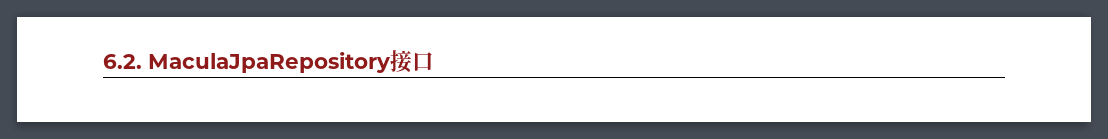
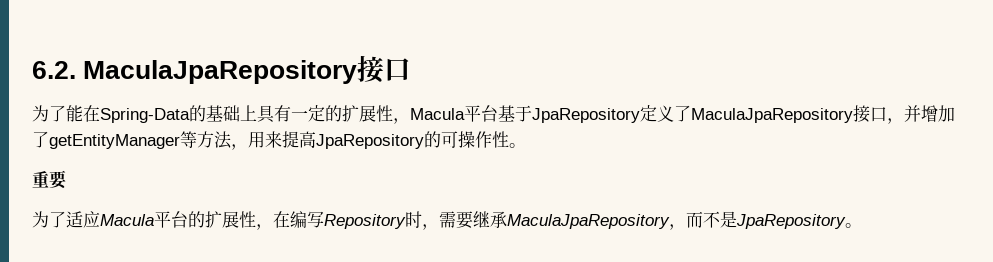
+ 为了能在Spring-Data的基础上具有一定的扩展性，Macula平台基于JpaRepository定义了MaculaJpaRepository接口，并增加了getEntityManager等方法，用来提高JpaRepository的可操作性。
+ 重要
+ 为了适应Macula平台的扩展性，在编写Repository时，需要继承MaculaJpaRepository，而不是JpaRepository。

